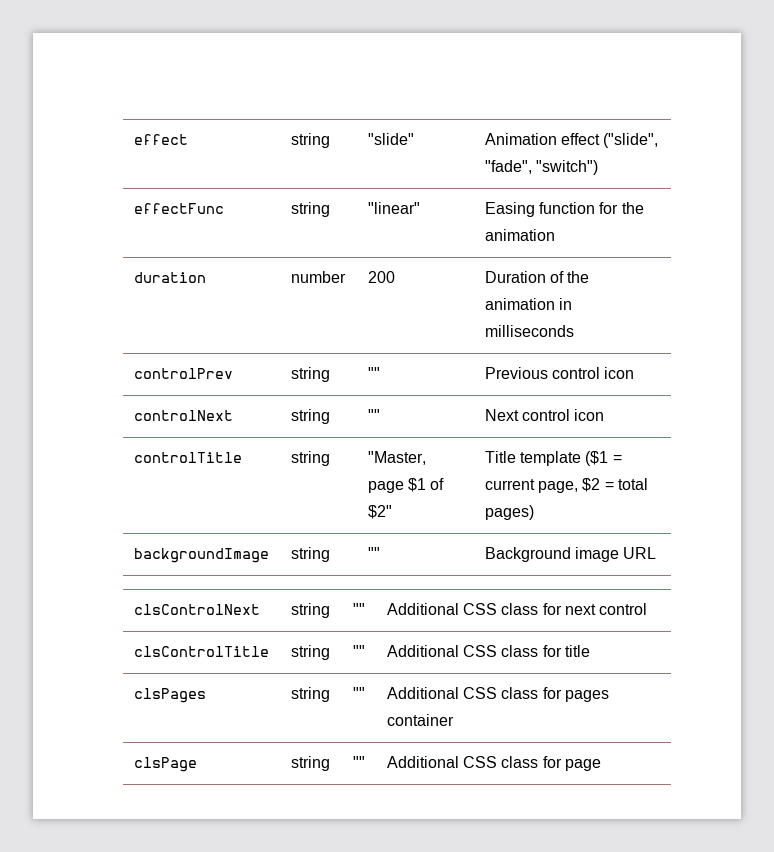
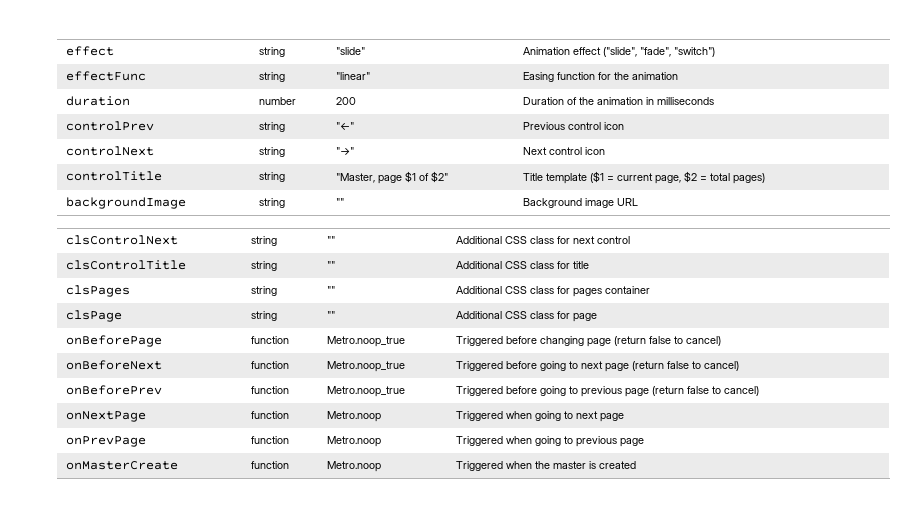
- controlPrev | string | "" | Previous control icon
+ controlPrev | string | "←" | Previous control icon
- controlNext | string | "" | Next control icon
+ controlNext | string | "→" | Next control icon
+ onBeforePage | function | Metro.noop_true | Triggered before changing page (return false to cancel)
+ onBeforeNext | function | Metro.noop_true | Triggered before going to next page (return false to cancel)
+ onBeforePrev | function | Metro.noop_true | Triggered before going to previous page (return false to cancel)
+ onNextPage | function | Metro.noop | Triggered when going to next page
+ onPrevPage | function | Metro.noop | Triggered when going to previous page
+ onMasterCreate | function | Metro.noop | Triggered when the master is created

